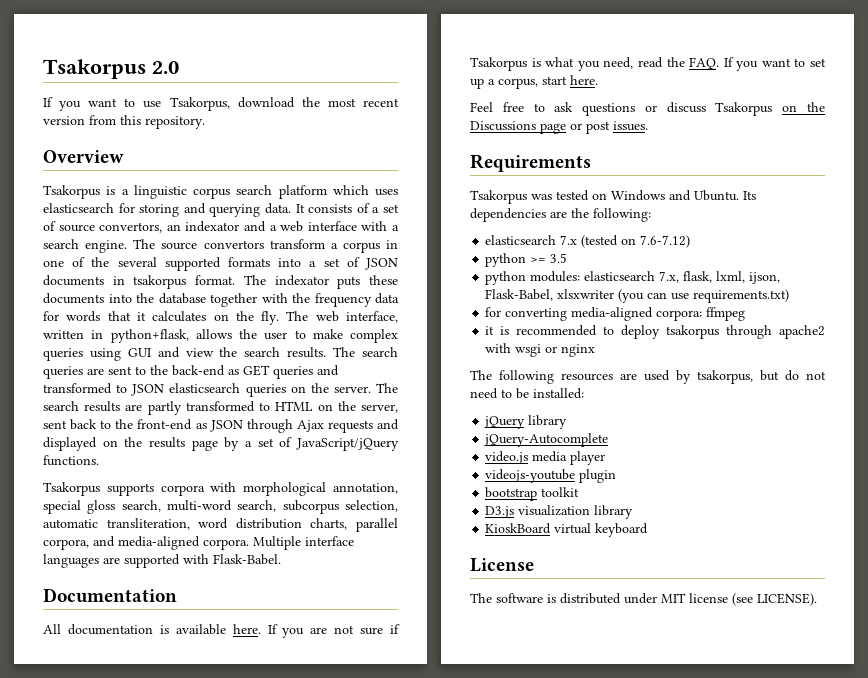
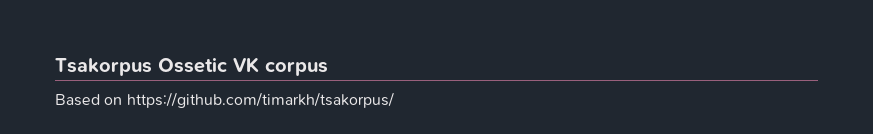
- Tsakorpus 2.0
- If you want to use Tsakorpus, download the most recent version from this repository.
- Overview
- Tsakorpus is a linguistic corpus search platform which uses elasticsearch for storing and querying data. It consists of a set of source convertors, an indexator and a web interface with a search engine. The source convertors transform a corpus in one of the several supported formats into a set of JSON documents in tsakorpus format. The indexator puts these documents into the database together with the frequency data for words that it calculates on the fly. The web interface, written in python+flask, allows the user to make complex queries using GUI and view the search results. The search queries are sent to the back-end as GET queries and transformed to JSON elasticsearch queries on the server. The search results are partly transformed to HTML on the server, sent back to the front-end as JSON through Ajax requests and displayed on the results page by a set of JavaScript/jQuery functions.
- Tsakorpus supports corpora with morphological annotation, special gloss search, multi-word search, subcorpus selection, automatic transliteration, word distribution charts, parallel corpora, and media-aligned corpora. Multiple interface languages are supported with Flask-Babel.
- Documentation
- All documentation is available here. If you are not sure if Tsakorpus is what you need, read the FAQ. If you want to set up a corpus, start here.
- Feel free to ask questions or discuss Tsakorpus on the Discussions page or post issues.
- Requirements
- Tsakorpus was tested on Windows and Ubuntu. Its dependencies are the following:
- elasticsearch 7.x (tested on 7.6-7.12)
- python >= 3.5
- python modules: elasticsearch 7.x, flask, lxml, ijson, Flask-Babel, xlsxwriter (you can use requirements.txt)
- for converting media-aligned corpora: ffmpeg
- it is recommended to deploy tsakorpus through apache2 with wsgi or nginx
- The following resources are used by tsakorpus, but do not need to be installed:
- jQuery library
- jQuery-Autocomplete
- video.js media player
- videojs-youtube plugin
- bootstrap toolkit
- D3.js visualization library
- KioskBoard virtual keyboard
- License
- The software is distributed under MIT license (see LICENSE).
+ Tsakorpus Ossetic VK corpus
+ Based on https://github.com/timarkh/tsakorpus/

